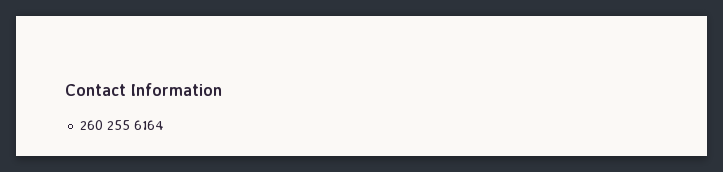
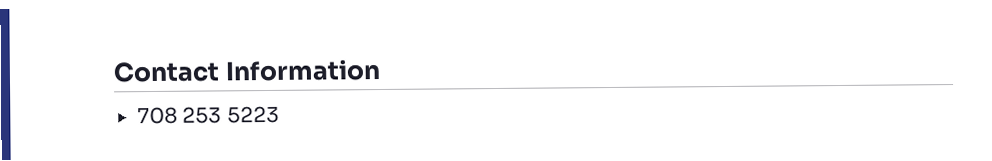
- 260 255 6164
+ 708 253 5223

